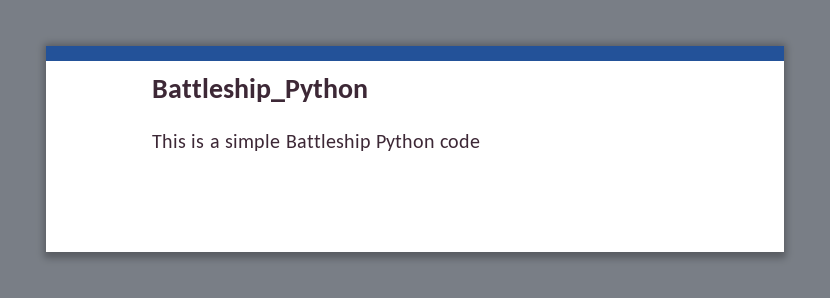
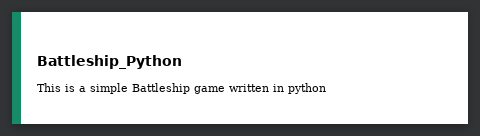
- This is a simple Battleship Python code
+ This is a simple Battleship game written in python

